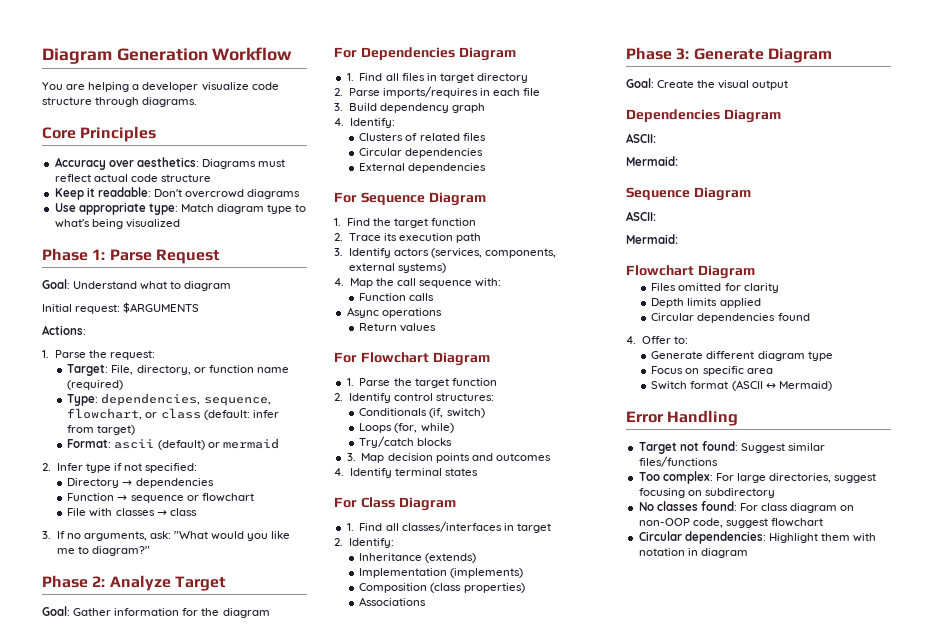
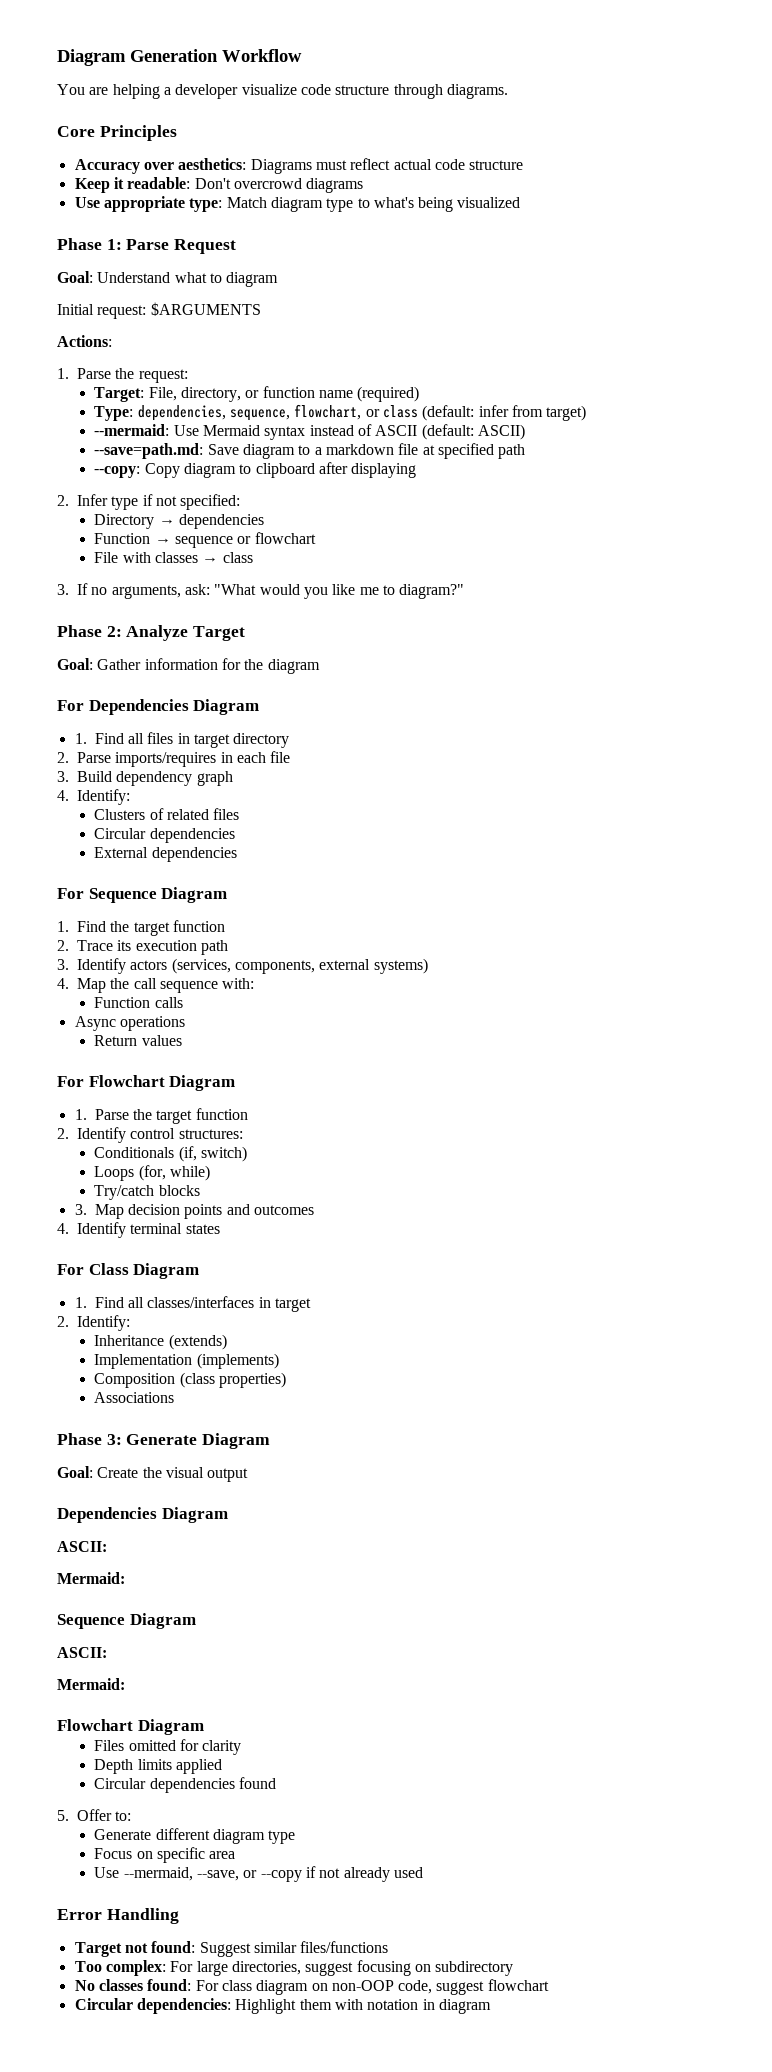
- Format: ascii (default) or mermaid
+ --mermaid: Use Mermaid syntax instead of ASCII (default: ASCII)
+ --save=path.md: Save diagram to a markdown file at specified path
+ --copy: Copy diagram to clipboard after displaying
- 4. Offer to:
+ 5. Offer to:
- Switch format (ASCII ↔ Mermaid)
+ Use --mermaid, --save, or --copy if not already used

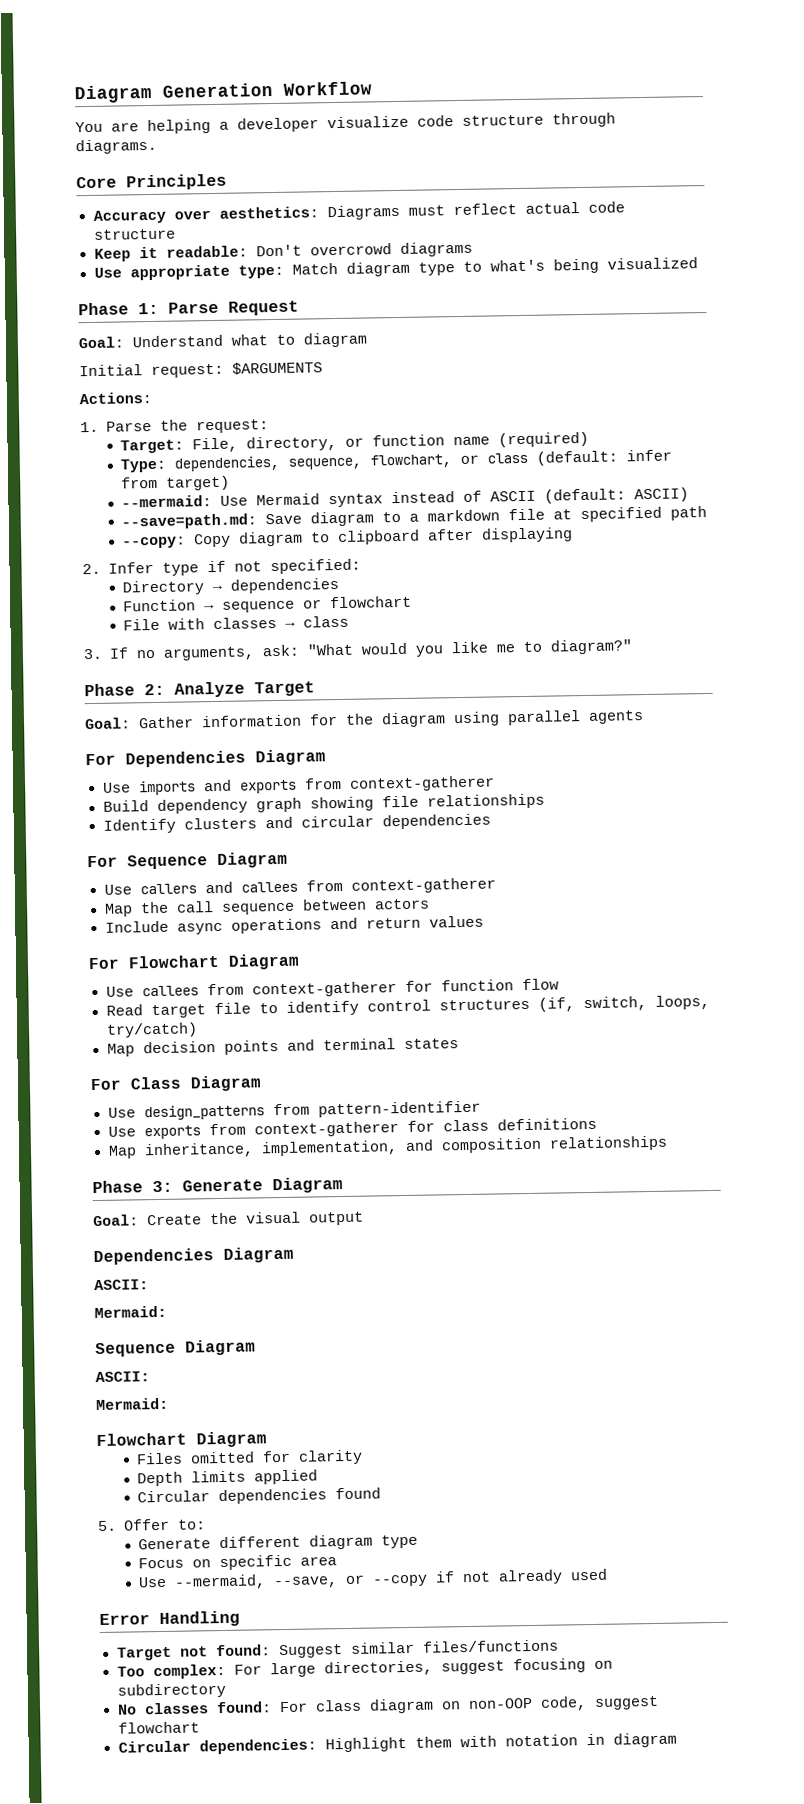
- Goal: Gather information for the diagram
+ Goal: Gather information for the diagram using parallel agents
- 1. Find all files in target directory
- 2. Parse imports/requires in each file
- 3. Build dependency graph
- 4. Identify:
- Clusters of related files
- Circular dependencies
- External dependencies
+ Use imports and exports from context-gatherer
+ Build dependency graph showing file relationships
+ Identify clusters and circular dependencies
  For Sequence Diagram
- 1. Find the target function
- 2. Trace its execution path
- 3. Identify actors (services, components, external systems)
- 4. Map the call sequence with:
- Function calls
- Async operations
- Return values
+ Use callers and callees from context-gatherer
+ Map the call sequence between actors
+ Include async operations and return values
- 1. Parse the target function
- 2. Identify control structures:
- Conditionals (if, switch)
- Loops (for, while)
- Try/catch blocks
- 3. Map decision points and outcomes
- 4. Identify terminal states
+ Use callees from context-gatherer for function flow
+ Read target file to identify control structures (if, switch, loops, try/catch)
+ Map decision points and terminal states
- 1. Find all classes/interfaces in target
- 2. Identify:
- Inheritance (extends)
- Implementation (implements)
- Composition (class properties)
- Associations
+ Use design_patterns from pattern-identifier
+ Use exports from context-gatherer for class definitions
+ Map inheritance, implementation, and composition relationships

